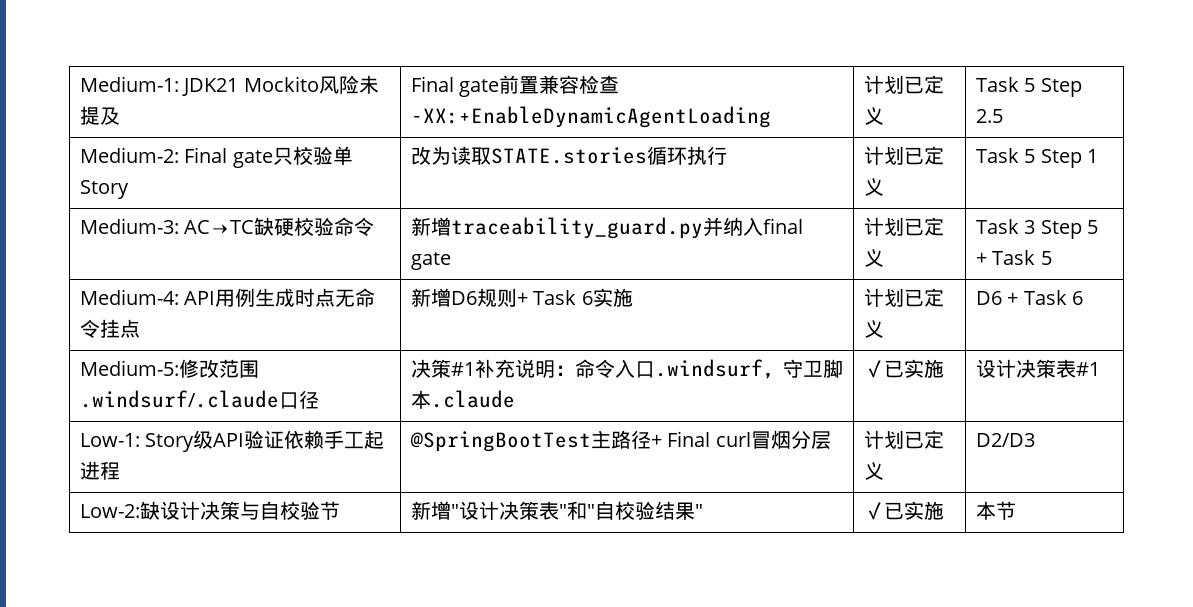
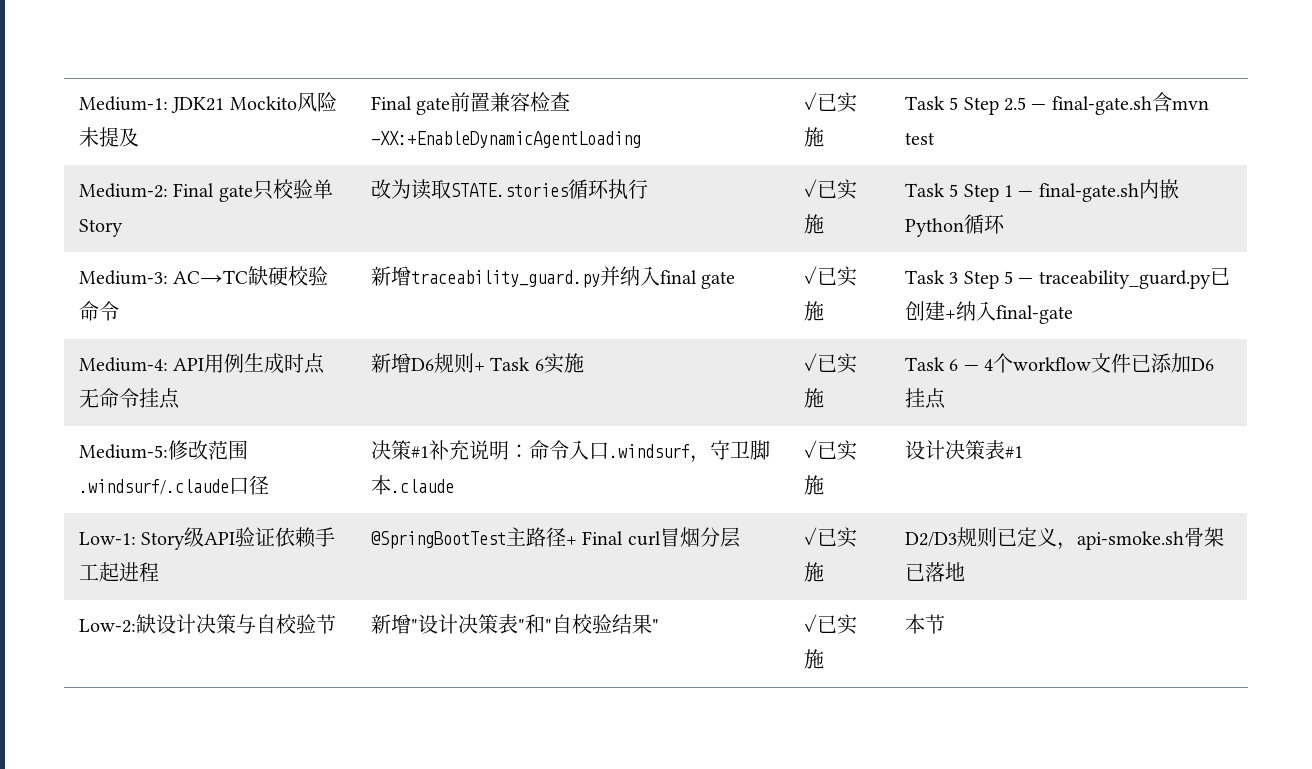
- Medium-1: JDK21 Mockito风险未提及 | Final gate前置兼容检查-XX:+EnableDynamicAgentLoading | 计划已定义 | Task 5 Step 2.5
+ Medium-1: JDK21 Mockito风险未提及 | Final gate前置兼容检查-XX:+EnableDynamicAgentLoading | ✓已实施 | Task 5 Step 2.5 — final-gate.sh含mvn test
- Medium-2: Final gate只校验单Story | 改为读取STATE.stories循环执行 | 计划已定义 | Task 5 Step 1
+ Medium-2: Final gate只校验单Story | 改为读取STATE.stories循环执行 | ✓已实施 | Task 5 Step 1 — final-gate.sh内嵌Python循环
- Medium-3: AC→TC缺硬校验命令 | 新增traceability_guard.py并纳入final gate | 计划已定义 | Task 3 Step 5 + Task 5
+ Medium-3: AC→TC缺硬校验命令 | 新增traceability_guard.py并纳入final gate | ✓已实施 | Task 3 Step 5 — traceability_guard.py已创建+纳入final-gate
- Medium-4: API用例生成时点无命令挂点 | 新增D6规则+ Task 6实施 | 计划已定义 | D6 + Task 6
+ Medium-4: API用例生成时点无命令挂点 | 新增D6规则+ Task 6实施 | ✓已实施 | Task 6 — 4个workflow文件已添加D6挂点
- Low-1: Story级API验证依赖手工起进程 | @SpringBootTest主路径+ Final curl冒烟分层 | 计划已定义 | D2/D3
+ Low-1: Story级API验证依赖手工起进程 | @SpringBootTest主路径+ Final curl冒烟分层 | ✓已实施 | D2/D3规则已定义，api-smoke.sh骨架已落地

